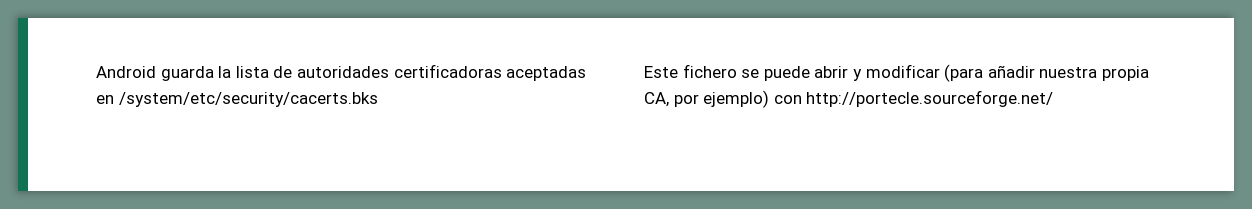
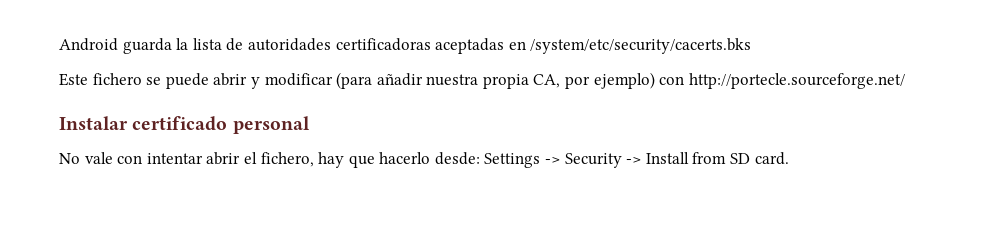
+ Instalar certificado personal
+ No vale con intentar abrir el fichero, hay que hacerlo desde: Settings -> Security -> Install from SD card.

